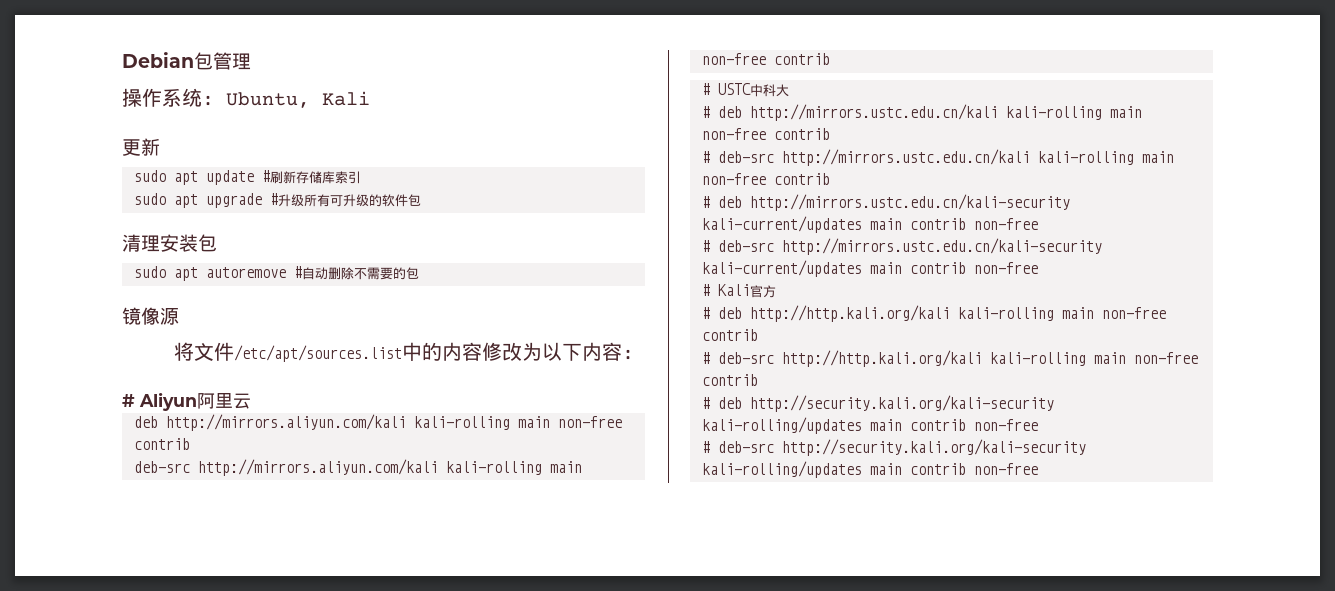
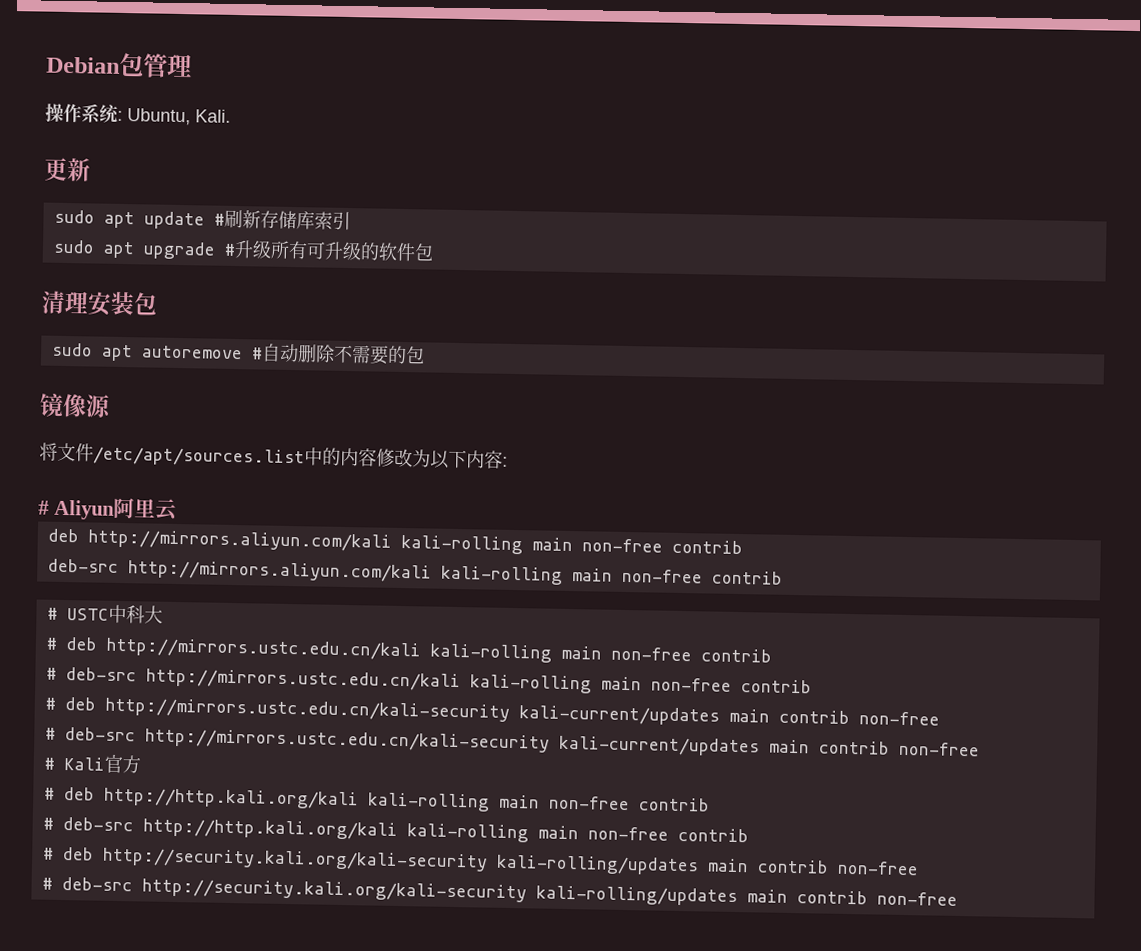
- 操作系统: Ubuntu, Kali
+ 操作系统: Ubuntu, Kali.

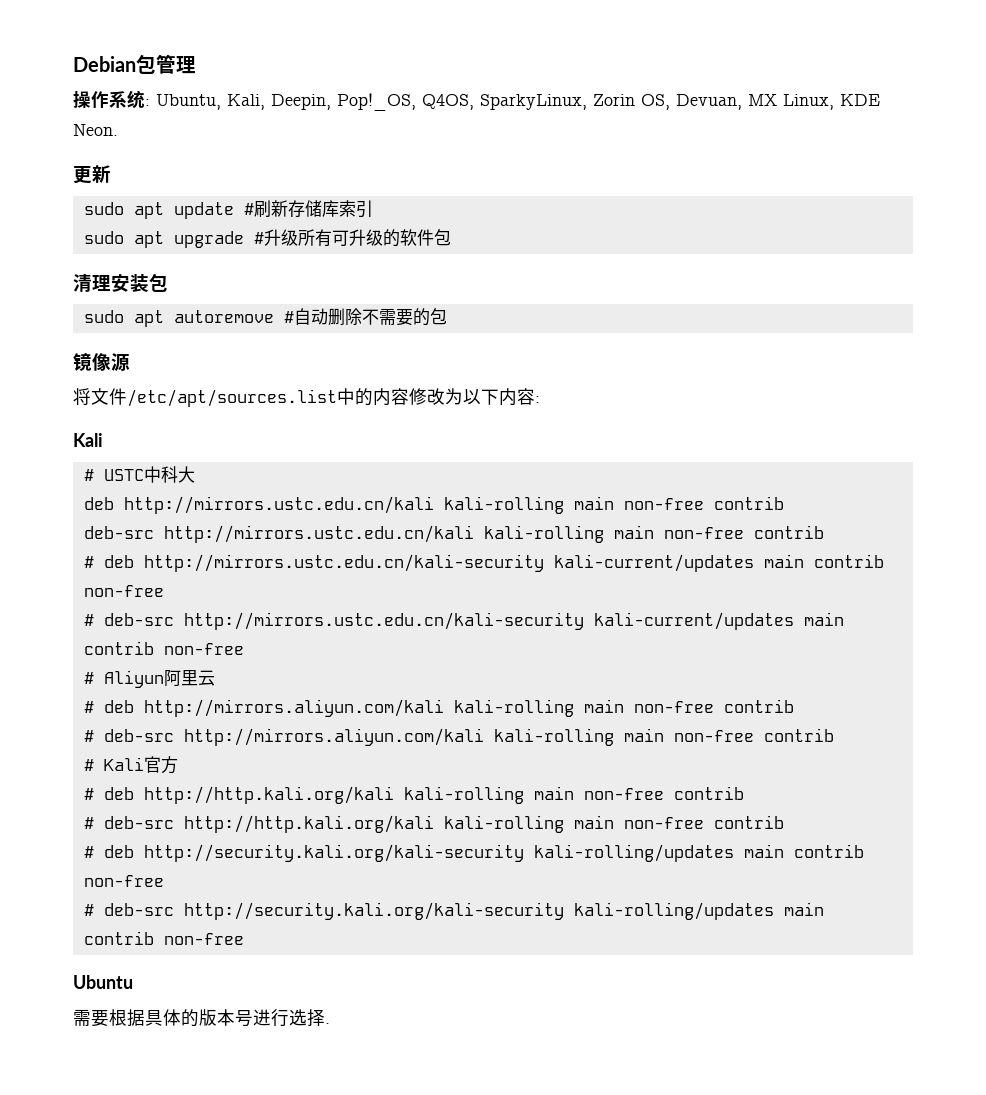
- 操作系统: Ubuntu, Kali.
+ 操作系统: Ubuntu, Kali, Deepin, Pop!_OS, Q4OS, SparkyLinux, Zorin OS, Devuan, MX Linux, KDE Neon.
  将文件/etc/apt/sources.list中的内容修改为以下内容:
- # Aliyun阿里云
- deb http://mirrors.aliyun.com/kali kali-rolling main non-free contrib
- deb-src http://mirrors.aliyun.com/kali kali-rolling main non-free contrib
+ Kali
- # deb http://mirrors.ustc.edu.cn/kali kali-rolling main non-free contrib
+ deb http://mirrors.ustc.edu.cn/kali kali-rolling main non-free contrib
- # deb-src http://mirrors.ustc.edu.cn/kali kali-rolling main non-free contrib
+ deb-src http://mirrors.ustc.edu.cn/kali kali-rolling main non-free contrib
+ # Aliyun阿里云
+ # deb http://mirrors.aliyun.com/kali kali-rolling main non-free contrib
+ # deb-src http://mirrors.aliyun.com/kali kali-rolling main non-free contrib
+ Ubuntu
+ 需要根据具体的版本号进行选择.

